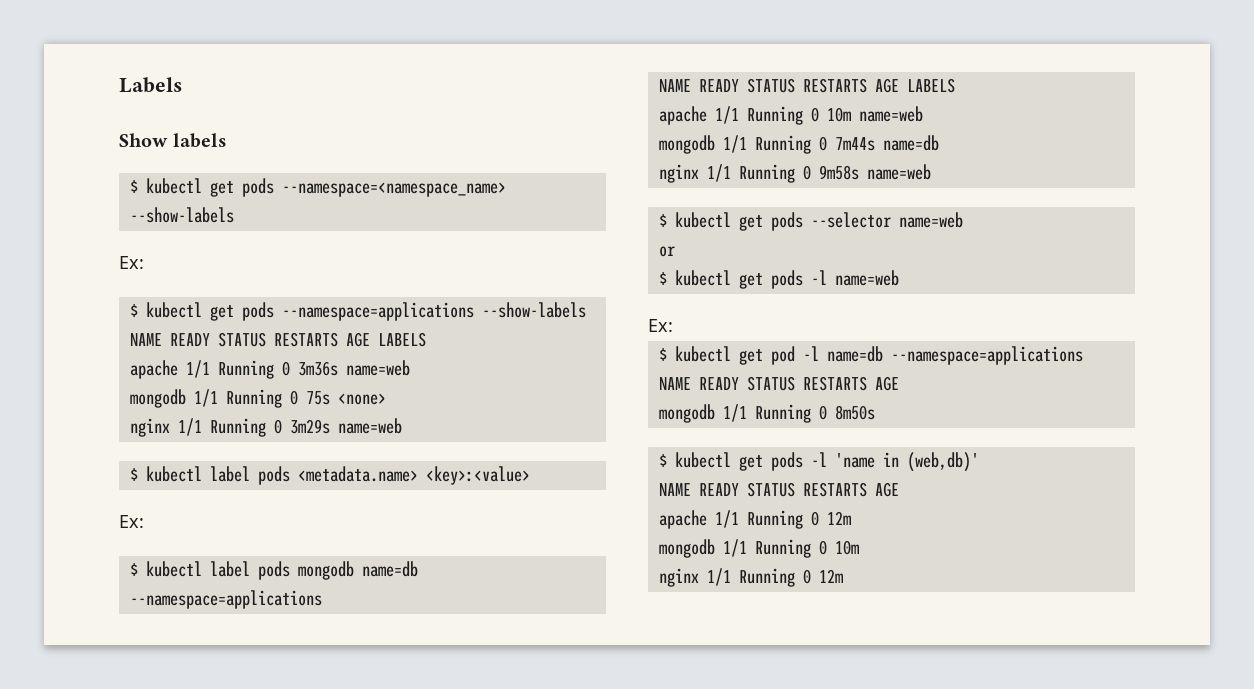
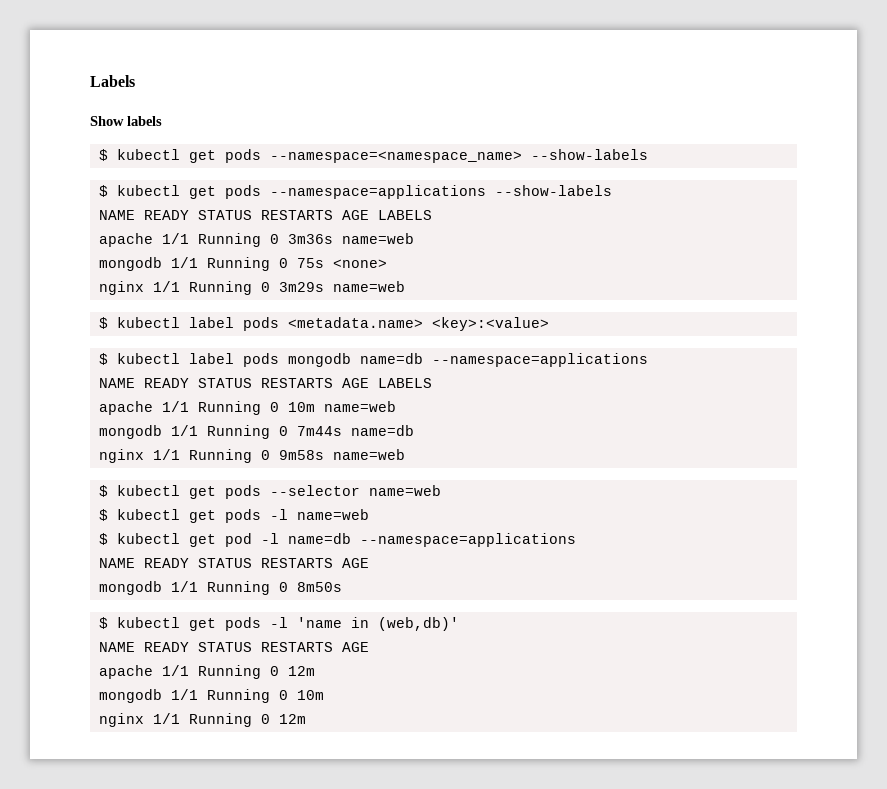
  $ kubectl get pods --namespace=<namespace_name> --show-labels
- Ex:
  $ kubectl label pods <metadata.name> <key>:<value>
- Ex:
- or
  $ kubectl get pods -l name=web
- Ex:

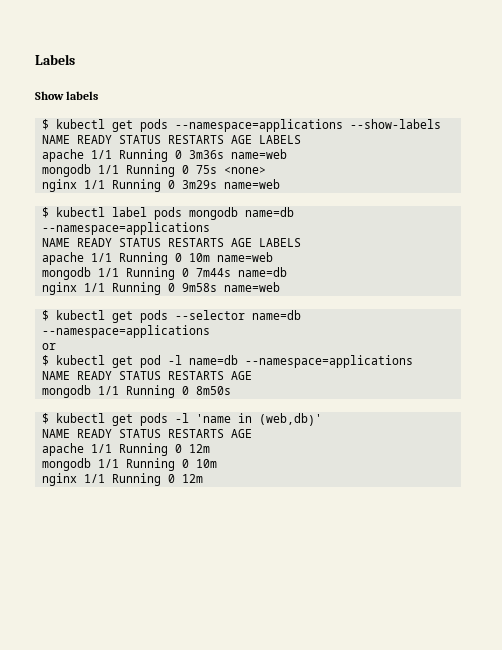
- $ kubectl get pods --namespace=<namespace_name> --show-labels
- $ kubectl label pods <metadata.name> <key>:<value>
- $ kubectl get pods --selector name=web
- $ kubectl get pods -l name=web
+ $ kubectl get pods --selector name=db --namespace=applications
+ or

